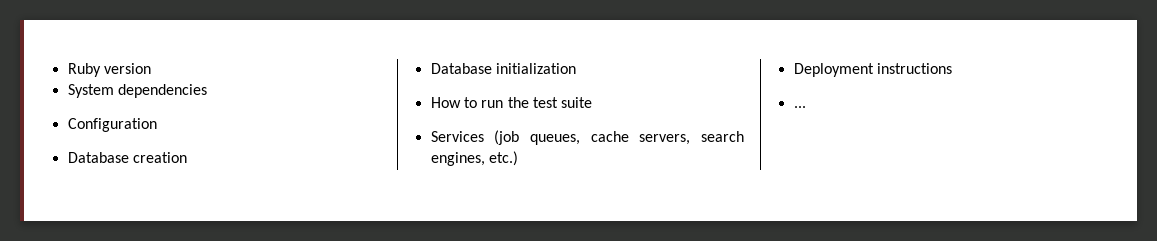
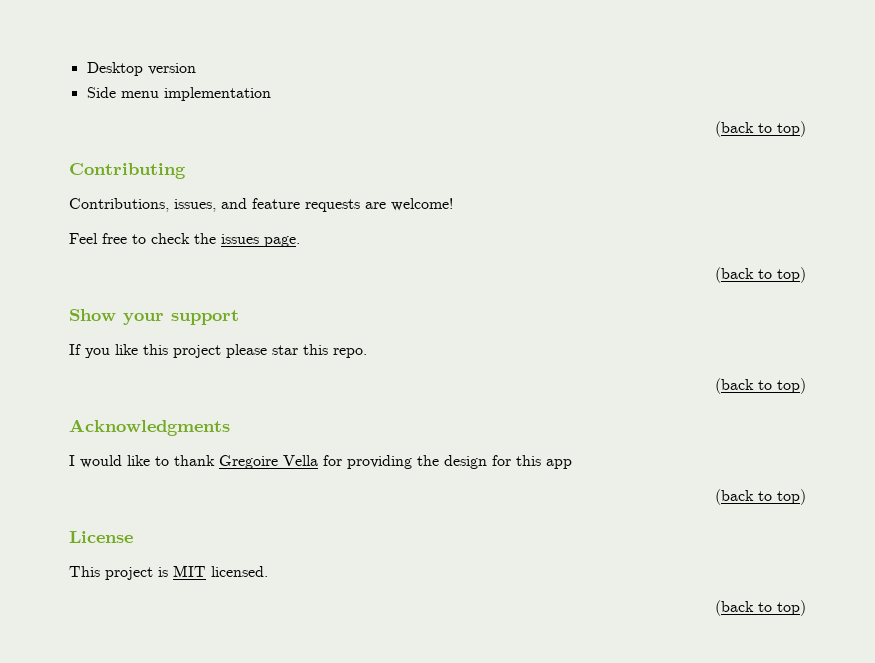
- Ruby version
+ Desktop version
- System dependencies
- Configuration
- Database creation
- Database initialization
- How to run the test suite
- Services (job queues, cache servers, search engines, etc.)
- Deployment instructions
- ...
+ Side menu implementation
+ (back to top)
+ Contributing
+ Contributions, issues, and feature requests are welcome!
+ Feel free to check the issues page.
+ (back to top)
+ Show your support
+ If you like this project please star this repo.
+ (back to top)
+ Acknowledgments
+ I would like to thank Gregoire Vella for providing the design for this app
+ (back to top)
+ License
+ This project is MIT licensed.
+ (back to top)

